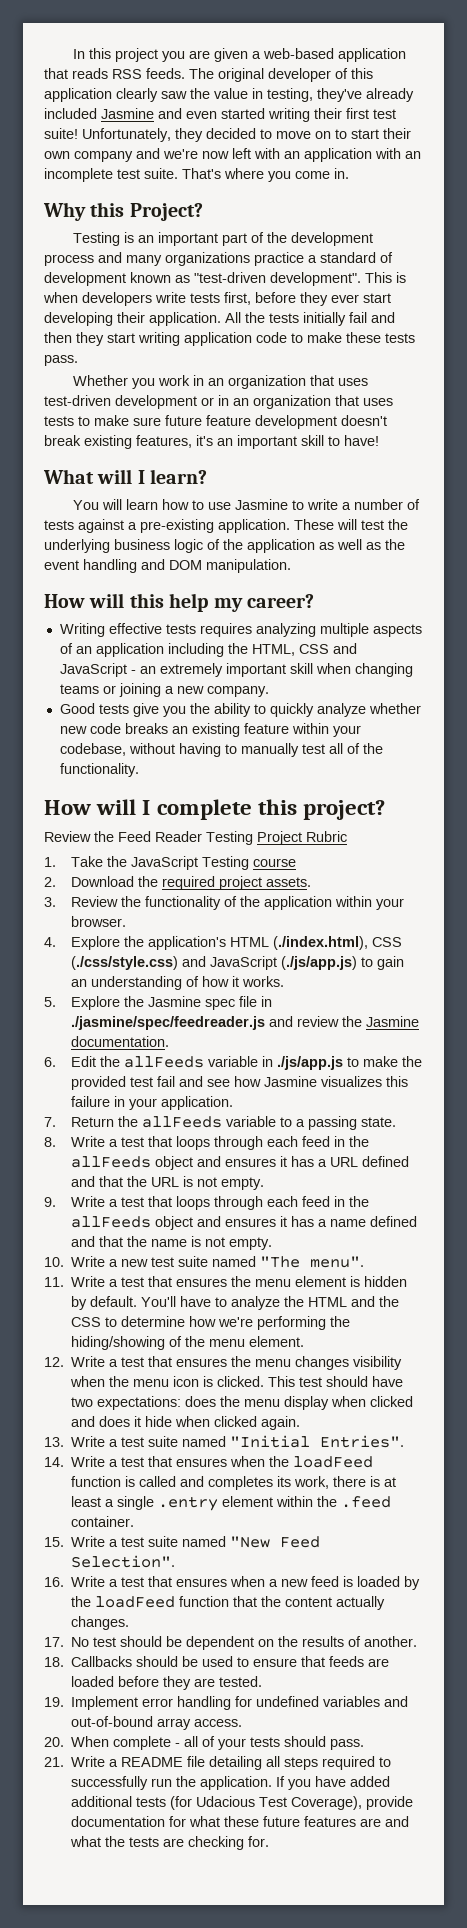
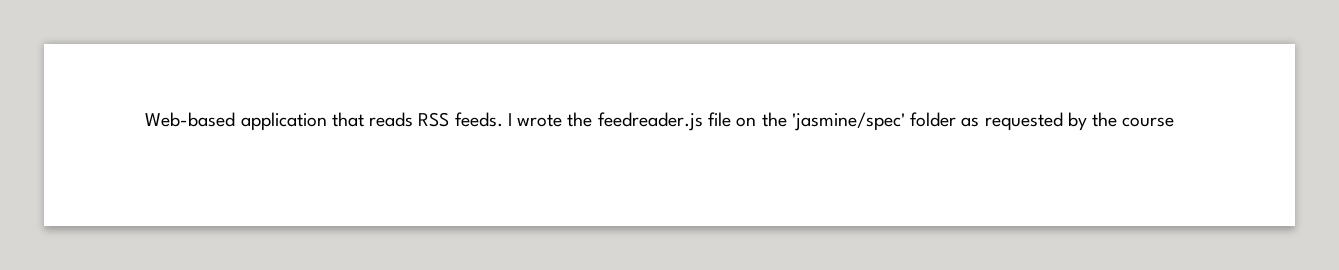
- In this project you are given a web-based application that reads RSS feeds.
+ Web-based application that reads RSS feeds.
- The original developer of this application clearly saw the value in testing, they've already included Jasmine and even started writing their first test suite! Unfortunately, they decided to move on to start their own company and we're now left with an application with an incomplete test suite. That's where you come in.
- Why this Project?
- Testing is an important part of the development process and many organizations practice a standard of development known as "test-driven development". This is when developers write tests first, before they ever start developing their application. All the tests initially fail and then they start writing application code to make these tests pass.
- Whether you work in an organization that uses test-driven development or in an organization that uses tests to make sure future feature development doesn't break existing features, it's an important skill to have!
- What will I learn?
- You will learn how to use Jasmine to write a number of tests against a pre-existing application. These will test the underlying business logic of the application as well as the event handling and DOM manipulation.
- How will this help my career?
- Writing effective tests requires analyzing multiple aspects of an application including the HTML, CSS and JavaScript - an extremely important skill when changing teams or joining a new company.
- Good tests give you the ability to quickly analyze whether new code breaks an existing feature within your codebase, without having to manually test all of the functionality.
- How will I complete this project?
- Review the Feed Reader Testing Project Rubric
- 1. Take the JavaScript Testing course
- 2. Download the required project assets.
- 3. Review the functionality of the application within your browser.
- 4. Explore the application's HTML (./index.html), CSS (./css/style.css) and JavaScript (./js/app.js) to gain an understanding of how it works.
- 5. Explore the Jasmine spec file in ./jasmine/spec/feedreader.js and review the Jasmine documentation.
- 6. Edit the allFeeds variable in ./js/app.js to make the provided test fail and see how Jasmine visualizes this failure in your application.
- 7. Return the allFeeds variable to a passing state.
- 8. Write a test that loops through each feed in the allFeeds object and ensures it has a URL defined and that the URL is not empty.
- 9. Write a test that loops through each feed in the allFeeds object and ensures it has a name defined and that the name is not empty.
- 10. Write a new test suite named "The menu".
- 11. Write a test that ensures the menu element is hidden by default. You'll have to analyze the HTML and the CSS to determine how we're performing the hiding/showing of the menu element.
- 12. Write a test that ensures the menu changes visibility when the menu icon is clicked. This test should have two expectations: does the menu display when clicked and does it hide when clicked again.
- 13. Write a test suite named "Initial Entries".
- 14. Write a test that ensures when the loadFeed function is called and completes its work, there is at least a single .entry element within the .feed container.
- 15. Write a test suite named "New Feed Selection".
- 16. Write a test that ensures when a new feed is loaded by the loadFeed function that the content actually changes.
- 17. No test should be dependent on the results of another.
- 18. Callbacks should be used to ensure that feeds are loaded before they are tested.
- 19. Implement error handling for undefined variables and out-of-bound array access.
- 20. When complete - all of your tests should pass.
- 21. Write a README file detailing all steps required to successfully run the application. If you have added additional tests (for Udacious Test Coverage), provide documentation for what these future features are and what the tests are checking for.
+ I wrote the feedreader.js file on the 'jasmine/spec' folder as requested by the course

